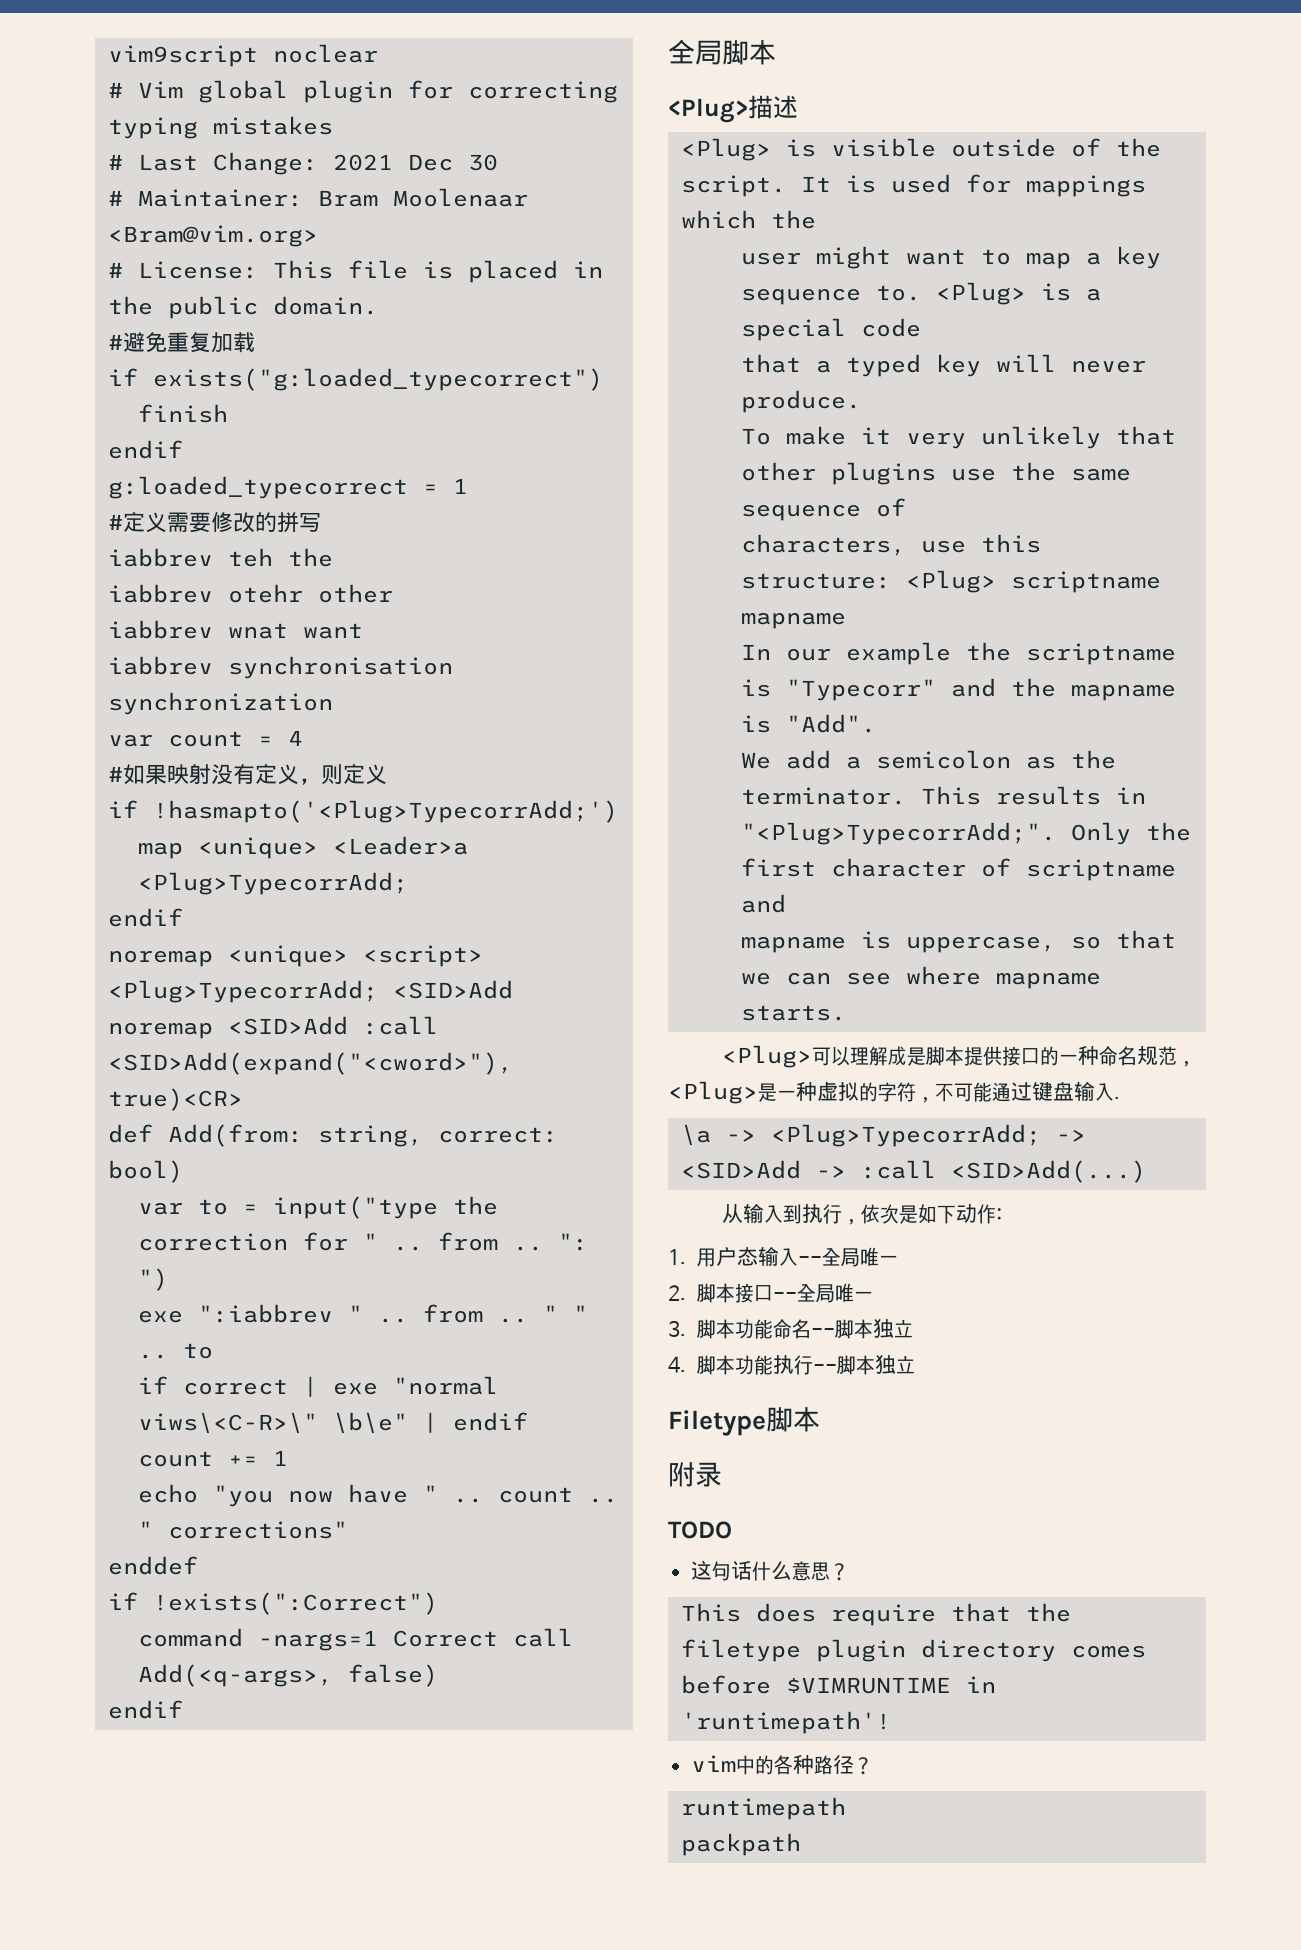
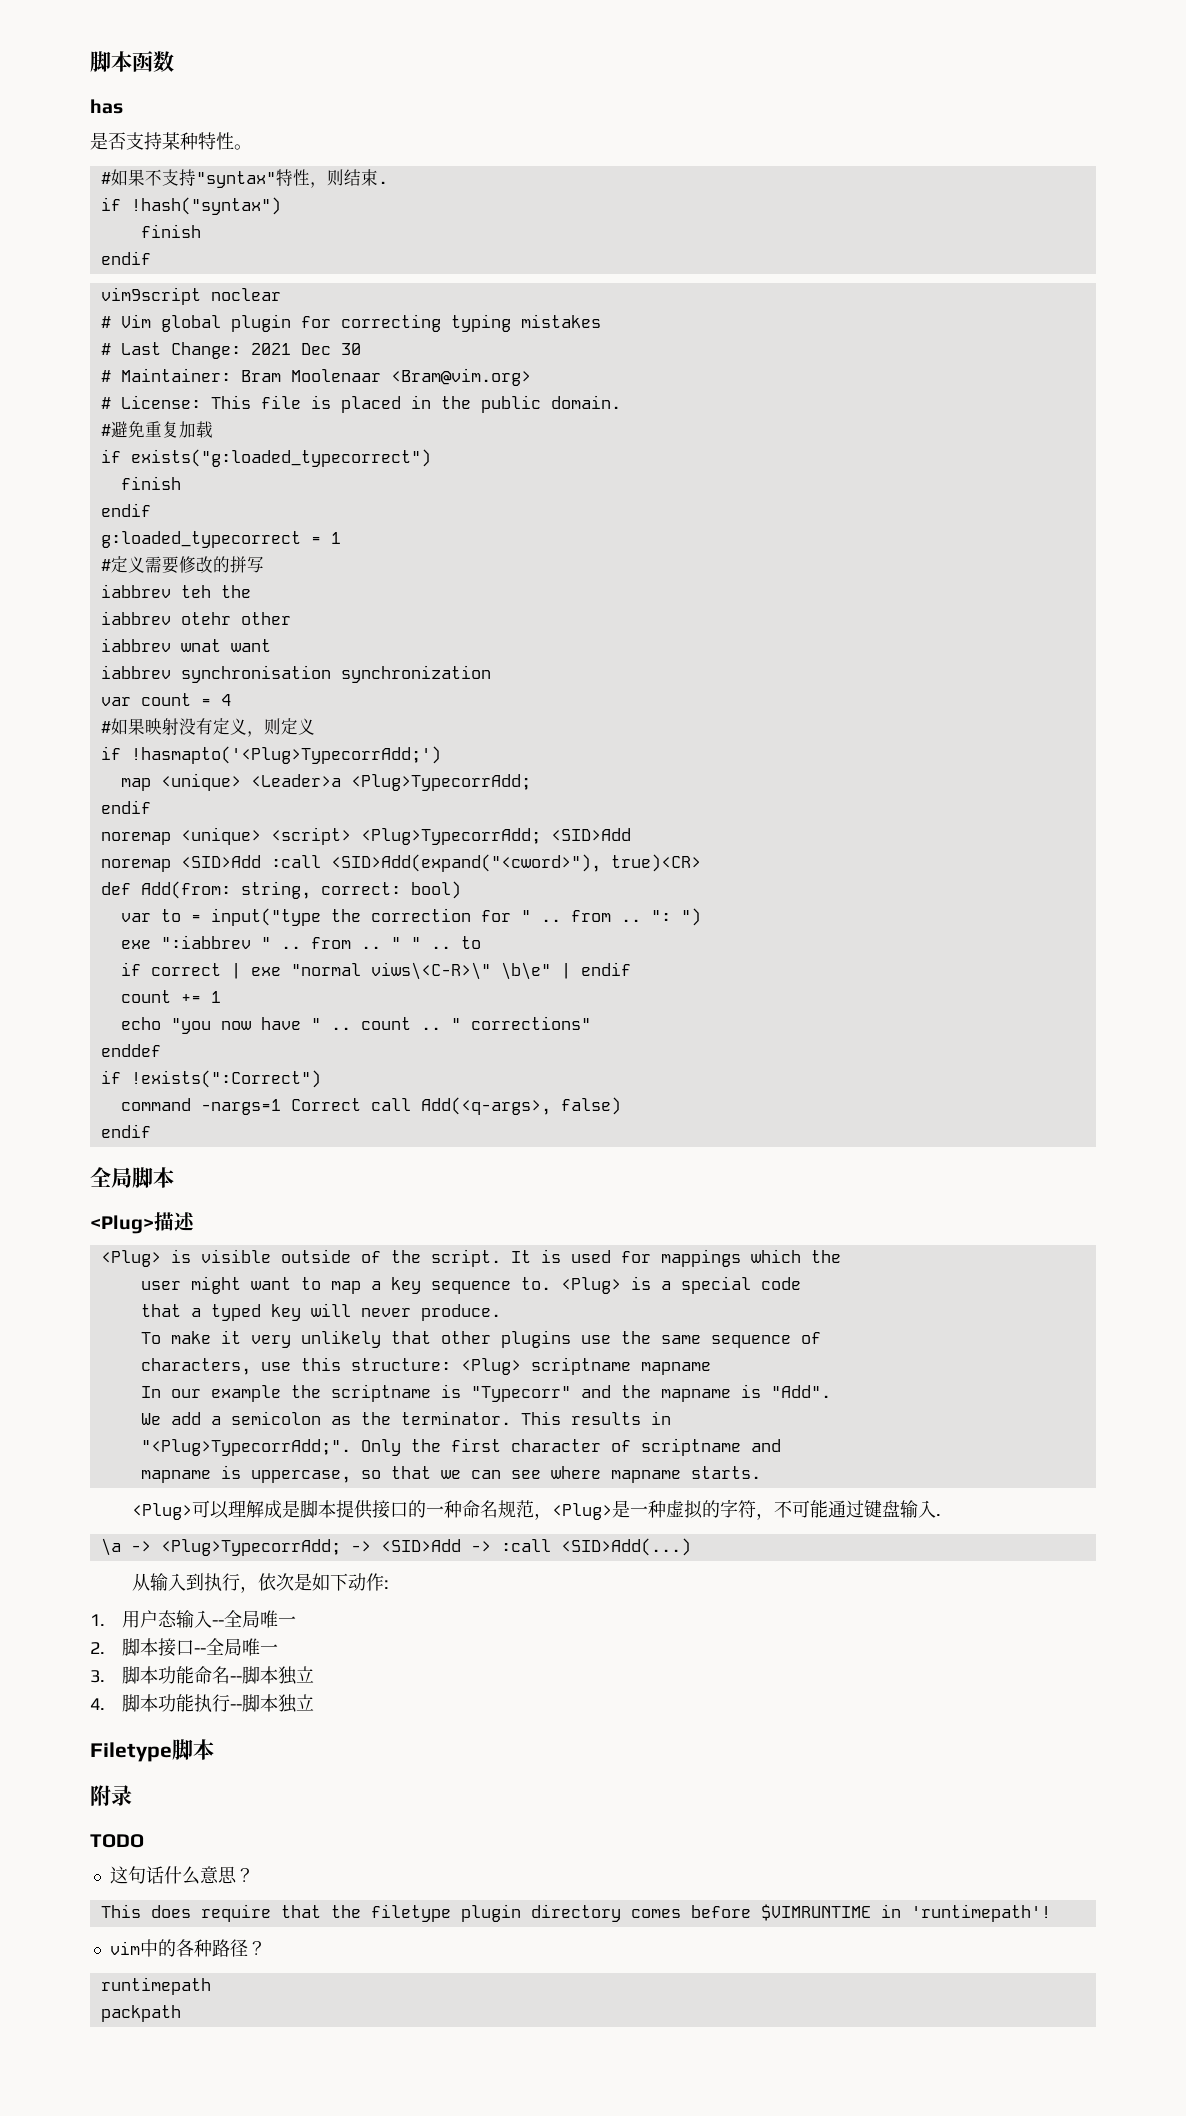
+ 脚本函数
+ has
+ 是否支持某种特性。
+ #如果不支持"syntax"特性，则结束.
+ if !hash("syntax")
+ finish
+ endif

